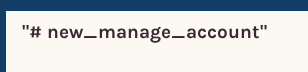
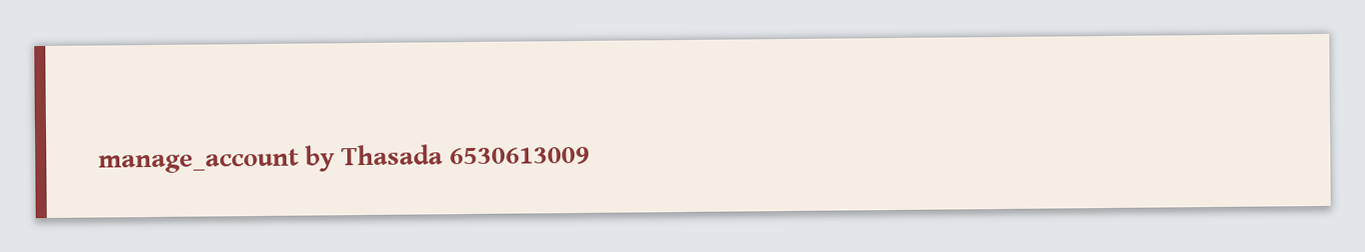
- "# new_manage_account"
+ manage_account by Thasada 6530613009

